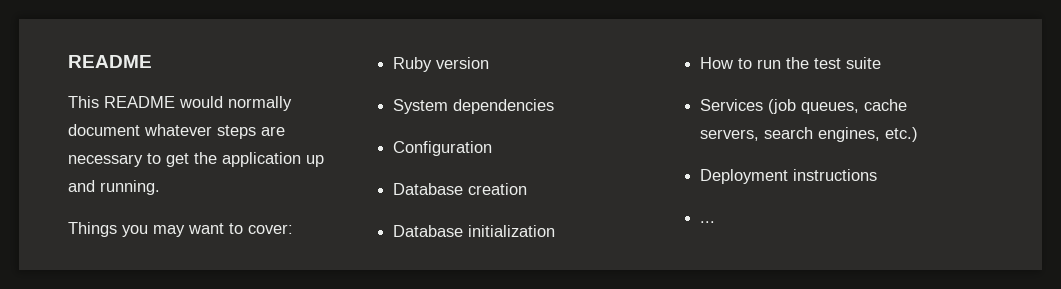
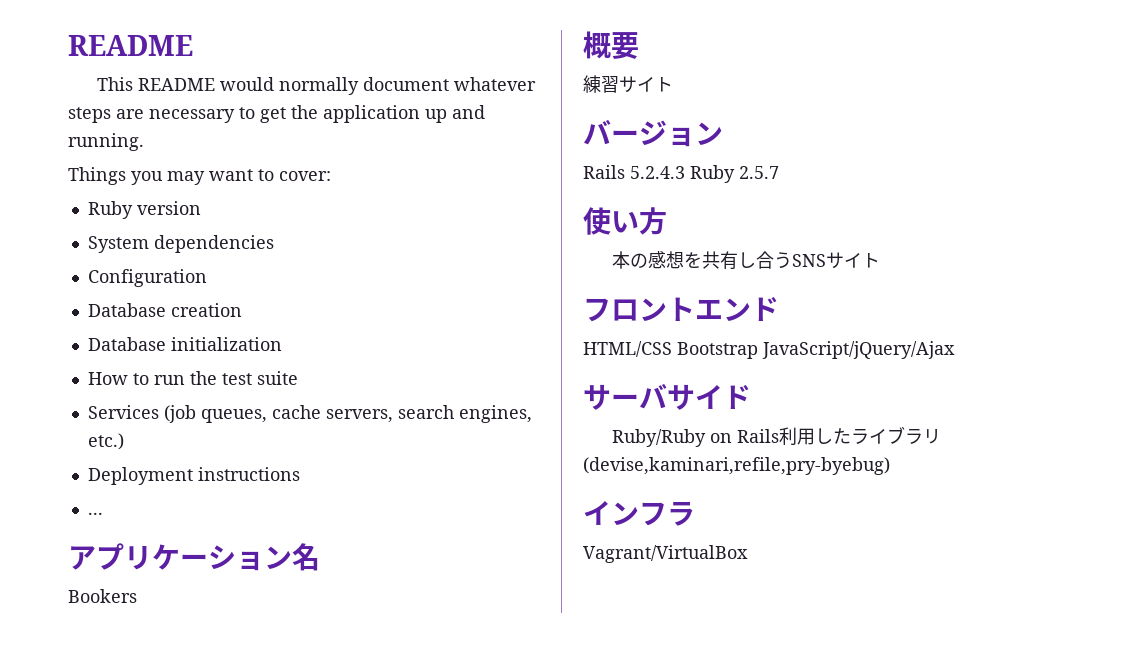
+ アプリケーション名
+ Bookers
+ 概要
+ 練習サイト
+ バージョン
+ Rails 5.2.4.3 Ruby 2.5.7
+ 使い方
+ 本の感想を共有し合うSNSサイト
+ フロントエンド
+ HTML/CSS Bootstrap JavaScript/jQuery/Ajax
+ サーバサイド
+ Ruby/Ruby on Rails利用したライブラリ(devise,kaminari,refile,pry-byebug)
+ インフラ
+ Vagrant/VirtualBox

